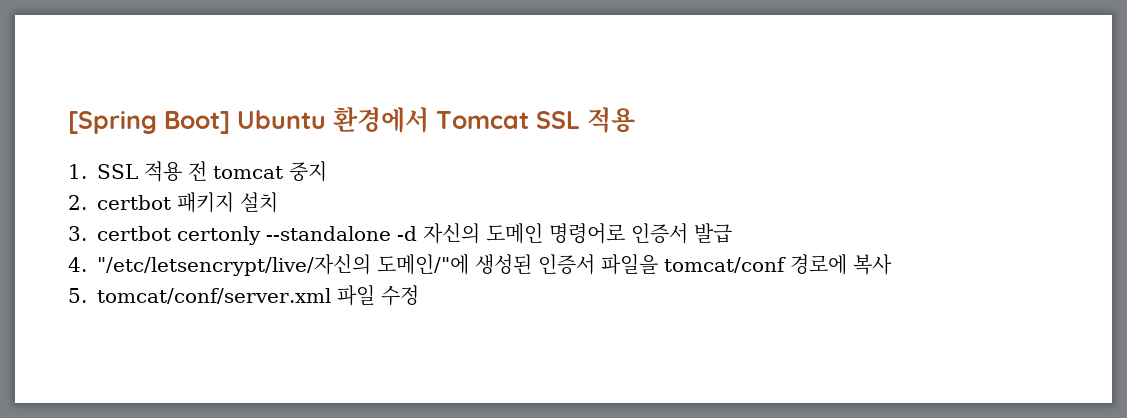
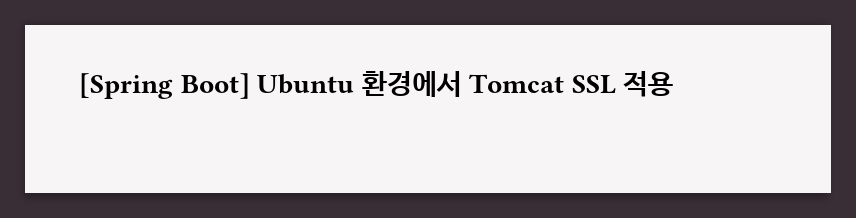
- 1. SSL 적용 전 tomcat 중지
- 2. certbot 패키지 설치
- 3. certbot certonly --standalone -d 자신의 도메인 명령어로 인증서 발급
- 4. "/etc/letsencrypt/live/자신의 도메인/"에 생성된 인증서 파일을 tomcat/conf 경로에 복사
- 5. tomcat/conf/server.xml 파일 수정

